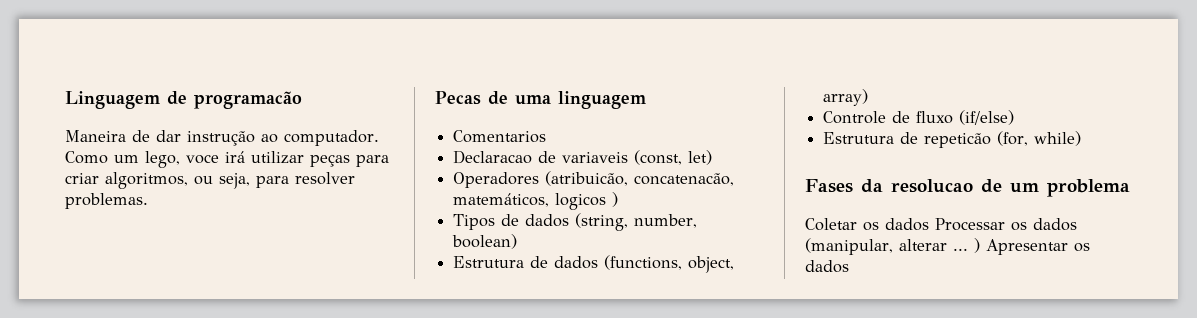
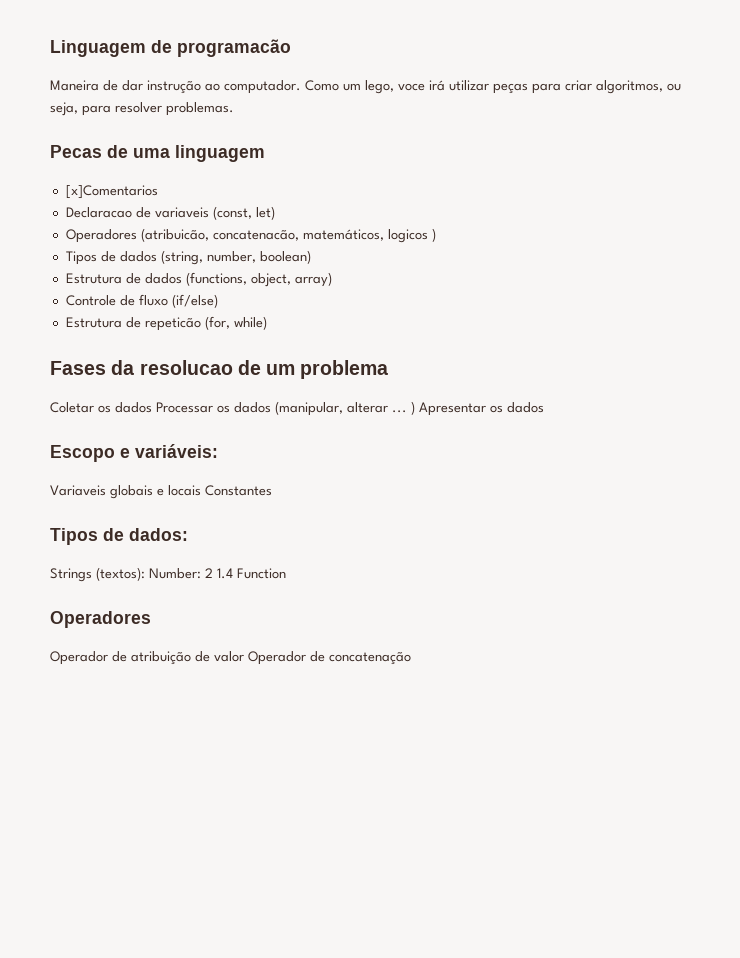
- Comentarios
+ [x]Comentarios
+ Escopo e variáveis:
+ Variaveis globais e locais Constantes
+ Tipos de dados:
+ Strings (textos): Number: 2 1.4 Function
+ Operadores
+ Operador de atribuição de valor Operador de concatenação

